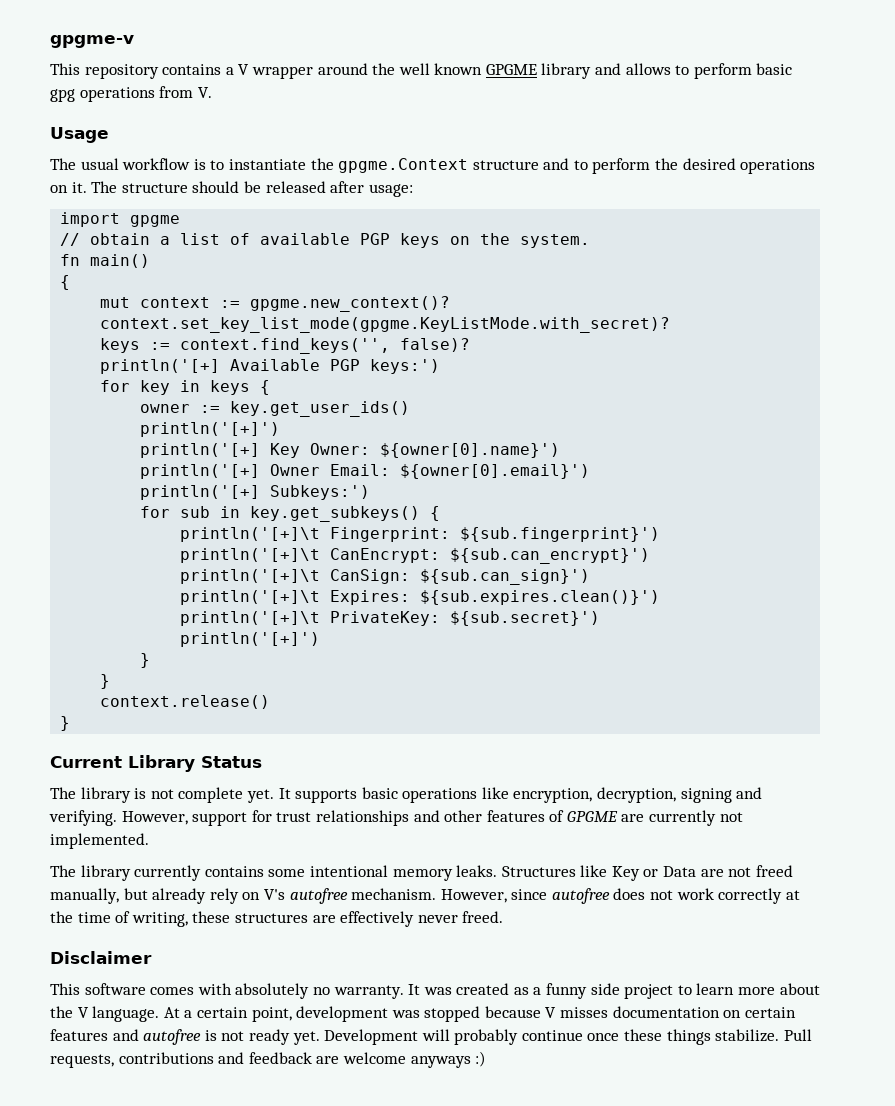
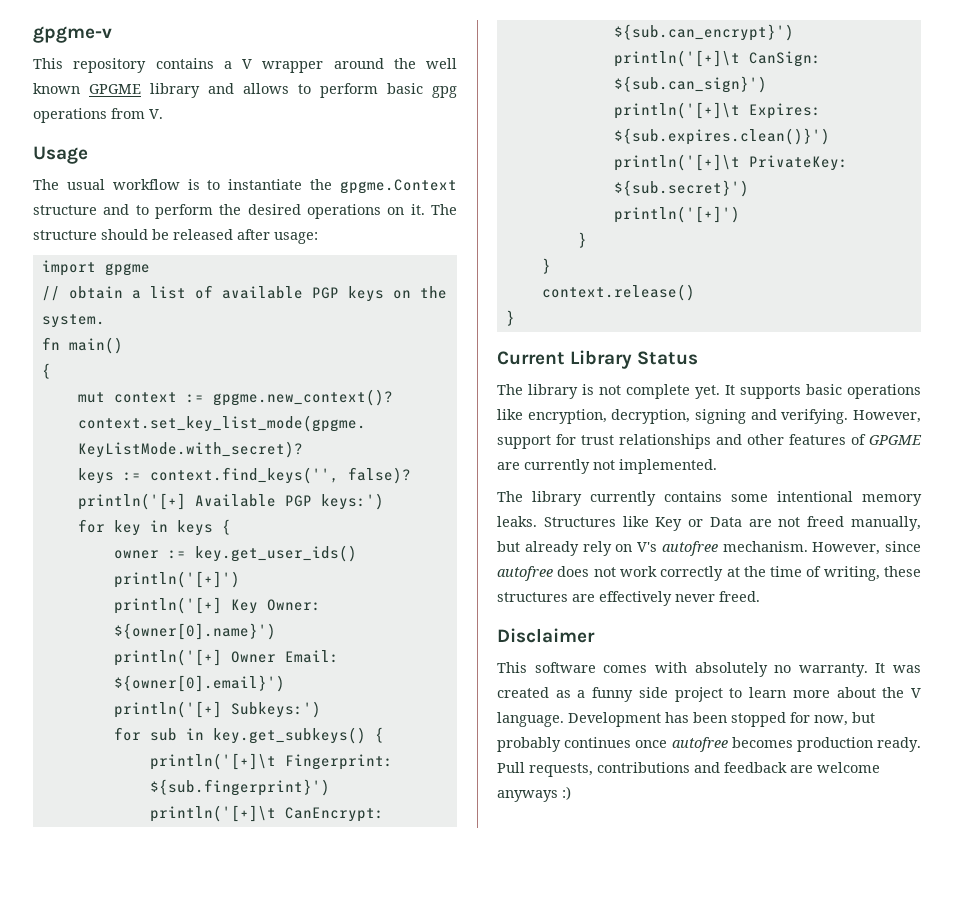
- At a certain point, development was stopped because V misses documentation on certain features and autofree is not ready yet. Development will probably continue once these things stabilize.
+ Development has been stopped for now, but probably continues once autofree becomes production ready.

